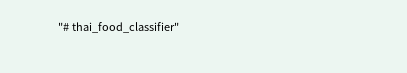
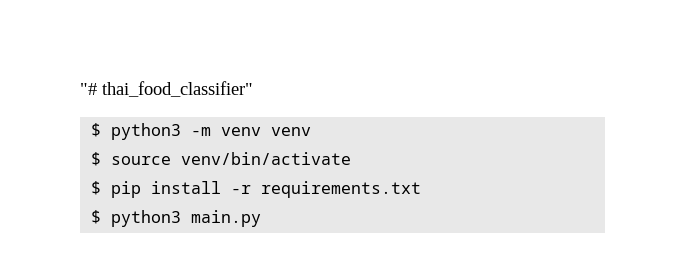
+ $ python3 -m venv venv
+ $ source venv/bin/activate
+ $ pip install -r requirements.txt
+ $ python3 main.py

